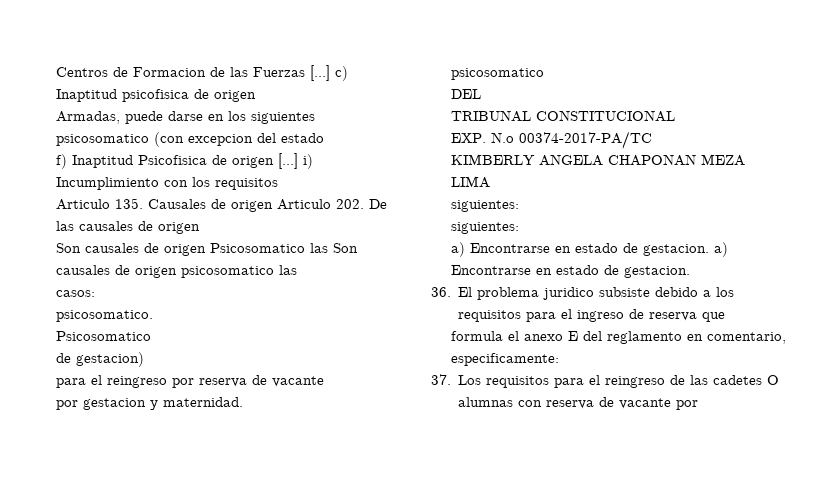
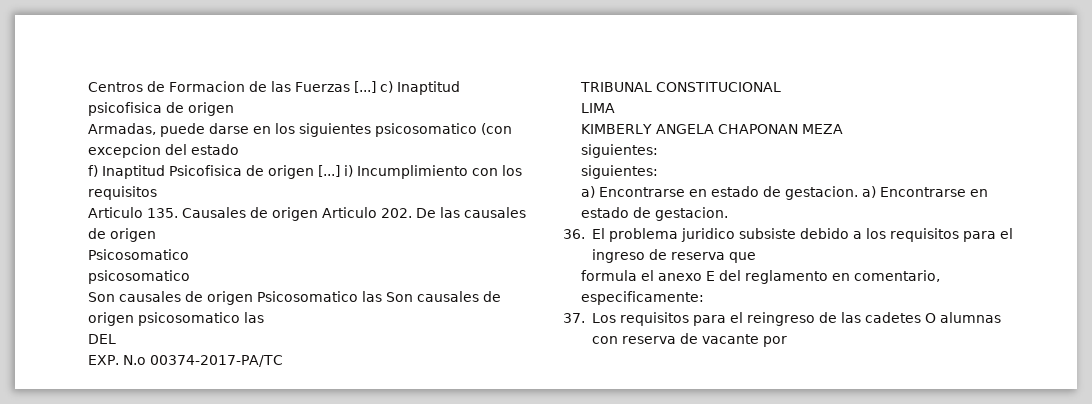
  Articulo 135. Causales de origen Articulo 202. De las causales de origen
+ Psicosomatico
+ psicosomatico
- casos:
- psicosomatico.
- Psicosomatico
- de gestacion)
- para el reingreso por reserva de vacante
- por gestacion y maternidad.
- psicosomatico
- TRIBUNAL CONSTITUCIONAL
+ TRIBUNAL CONSTITUCIONAL
+ LIMA
- LIMA

